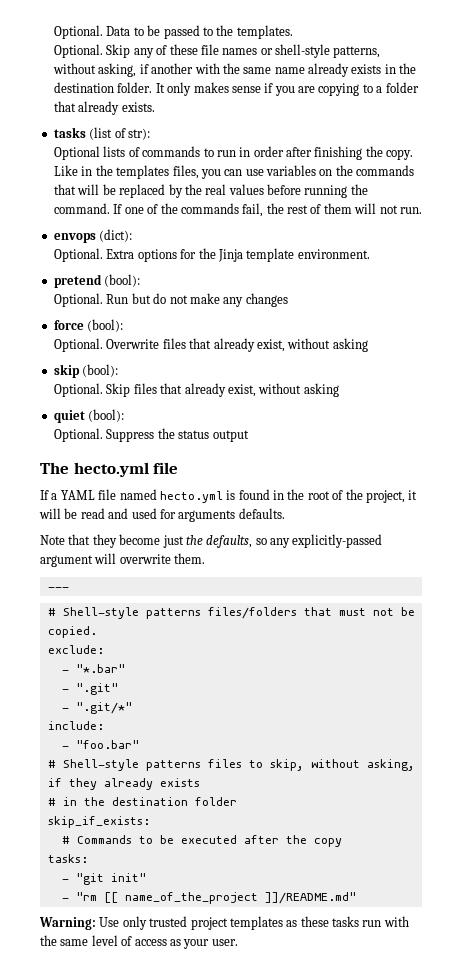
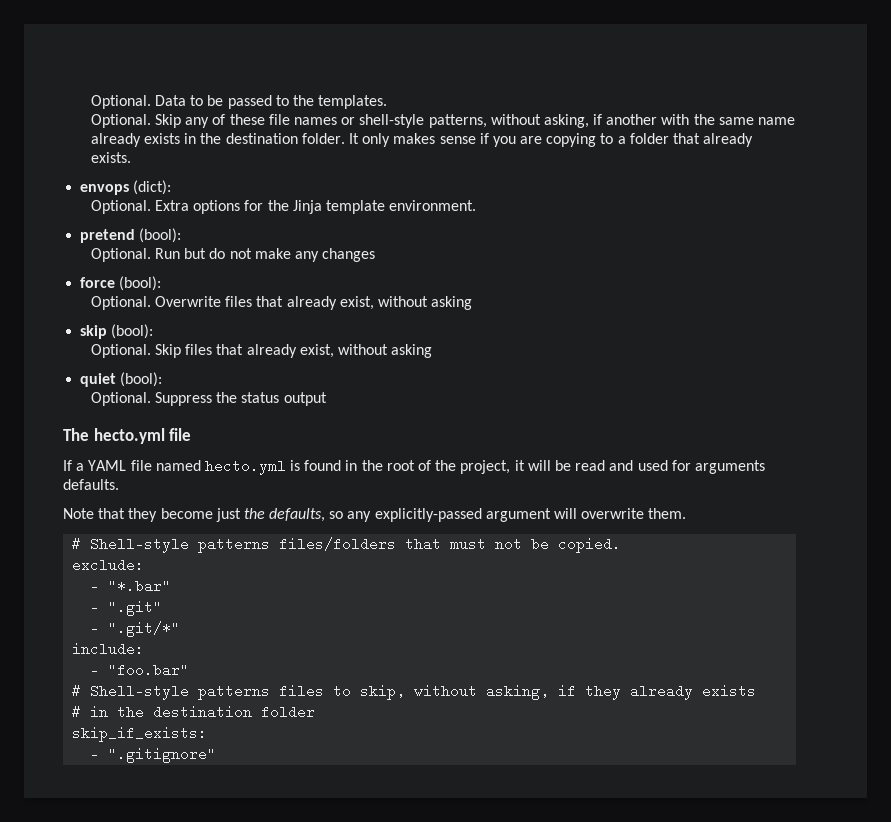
- tasks (list of str):
- Optional lists of commands to run in order after finishing the copy. Like in the templates files, you can use variables on the commands that will be replaced by the real values before running the command. If one of the commands fail, the rest of them will not run.
- ---
- # Commands to be executed after the copy
- tasks:
- - "git init"
- - "rm [[ name_of_the_project ]]/README.md"
- Warning: Use only trusted project templates as these tasks run with the same level of access as your user.
+ - ".gitignore"

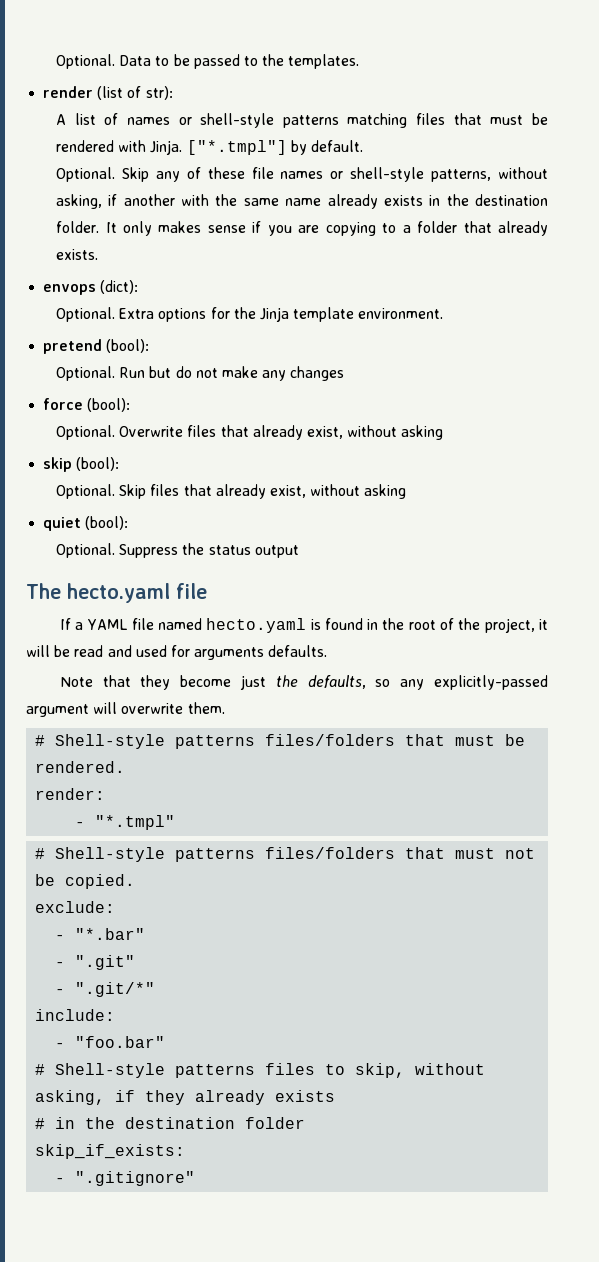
+ render (list of str):
+ A list of names or shell-style patterns matching files that must be rendered with Jinja. ["*.tmpl"] by default.
- The hecto.yml file
+ The hecto.yaml file
- If a YAML file named hecto.yml is found in the root of the project, it will be read and used for arguments defaults.
+ If a YAML file named hecto.yaml is found in the root of the project, it will be read and used for arguments defaults.
+ # Shell-style patterns files/folders that must be rendered.
+ render:
+ - "*.tmpl"

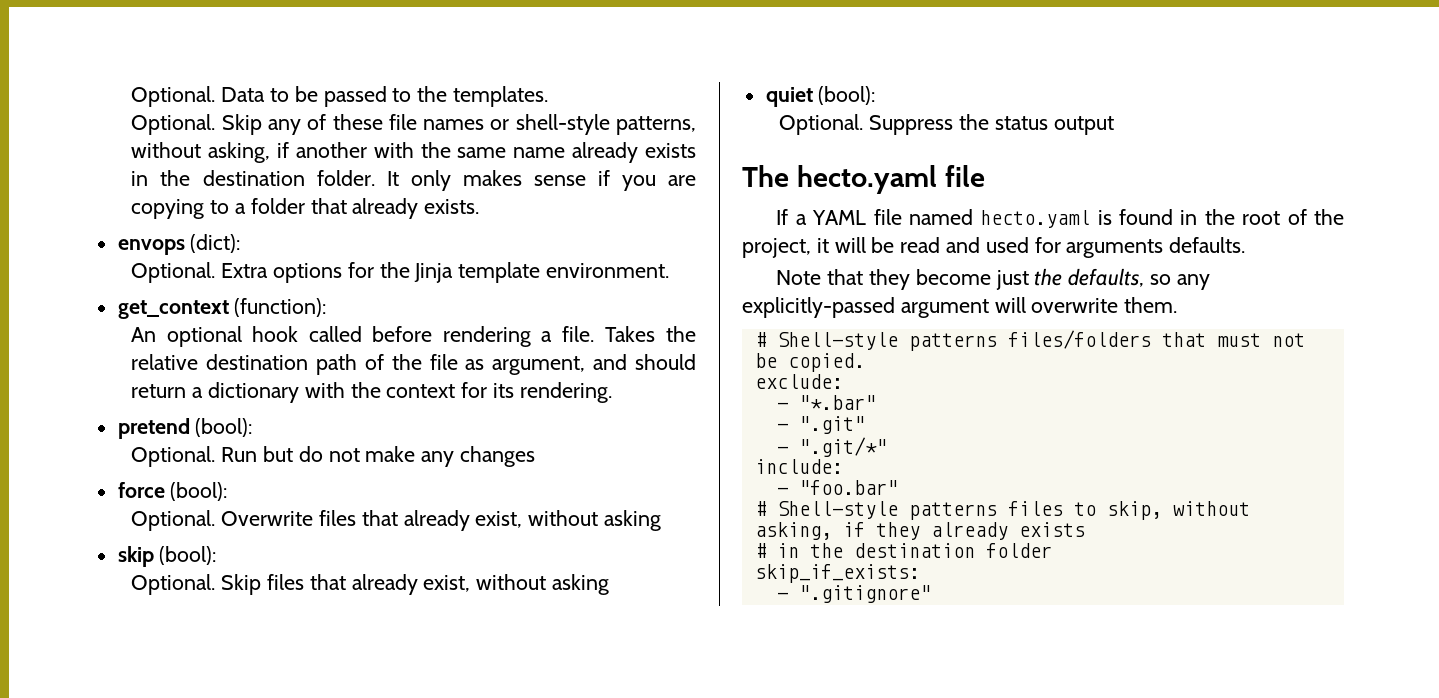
- render (list of str):
- A list of names or shell-style patterns matching files that must be rendered with Jinja. ["*.tmpl"] by default.
+ get_context (function):
+ An optional hook called before rendering a file. Takes the relative destination path of the file as argument, and should return a dictionary with the context for its rendering.
- # Shell-style patterns files/folders that must be rendered.
- render:
- - "*.tmpl"

